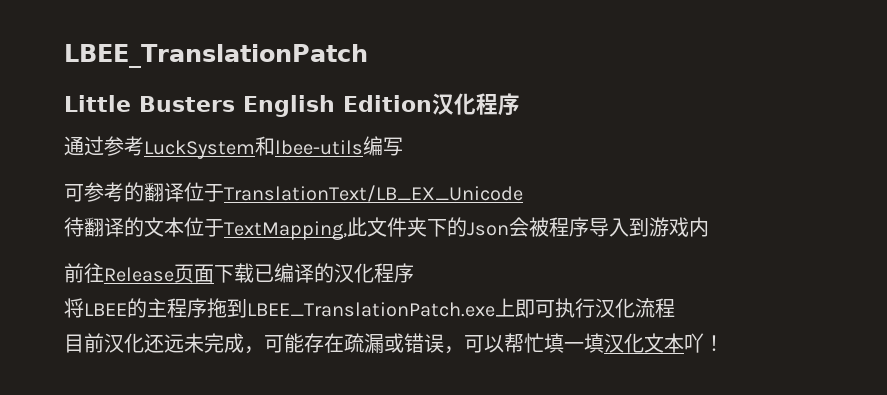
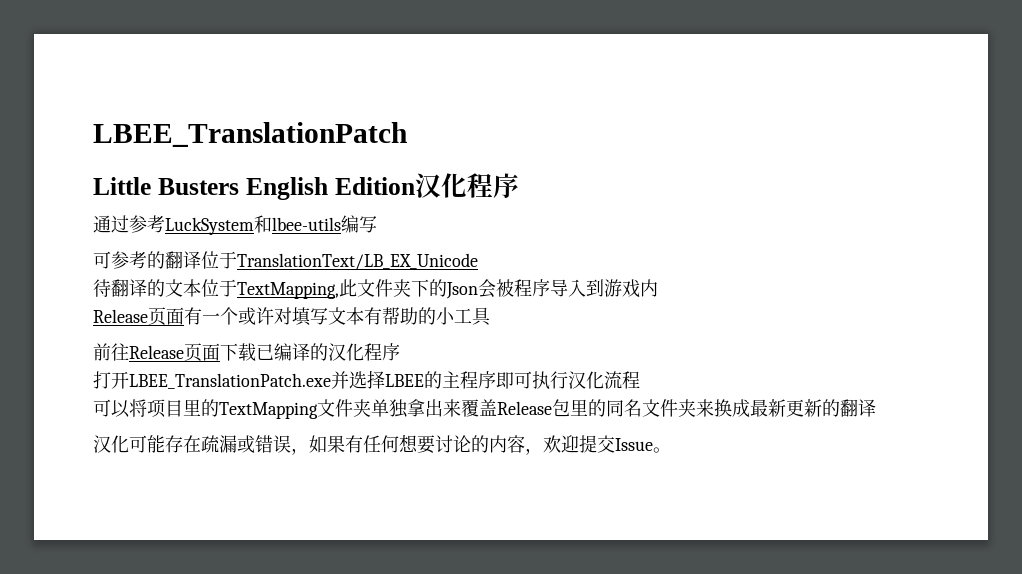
+ Release页面有一个或许对填写文本有帮助的小工具
- 将LBEE的主程序拖到LBEE_TranslationPatch.exe上即可执行汉化流程
+ 打开LBEE_TranslationPatch.exe并选择LBEE的主程序即可执行汉化流程
- 目前汉化还远未完成，可能存在疏漏或错误，可以帮忙填一填汉化文本吖！
+ 可以将项目里的TextMapping文件夹单独拿出来覆盖Release包里的同名文件夹来换成最新更新的翻译
+ 汉化可能存在疏漏或错误，如果有任何想要讨论的内容，欢迎提交Issue。

